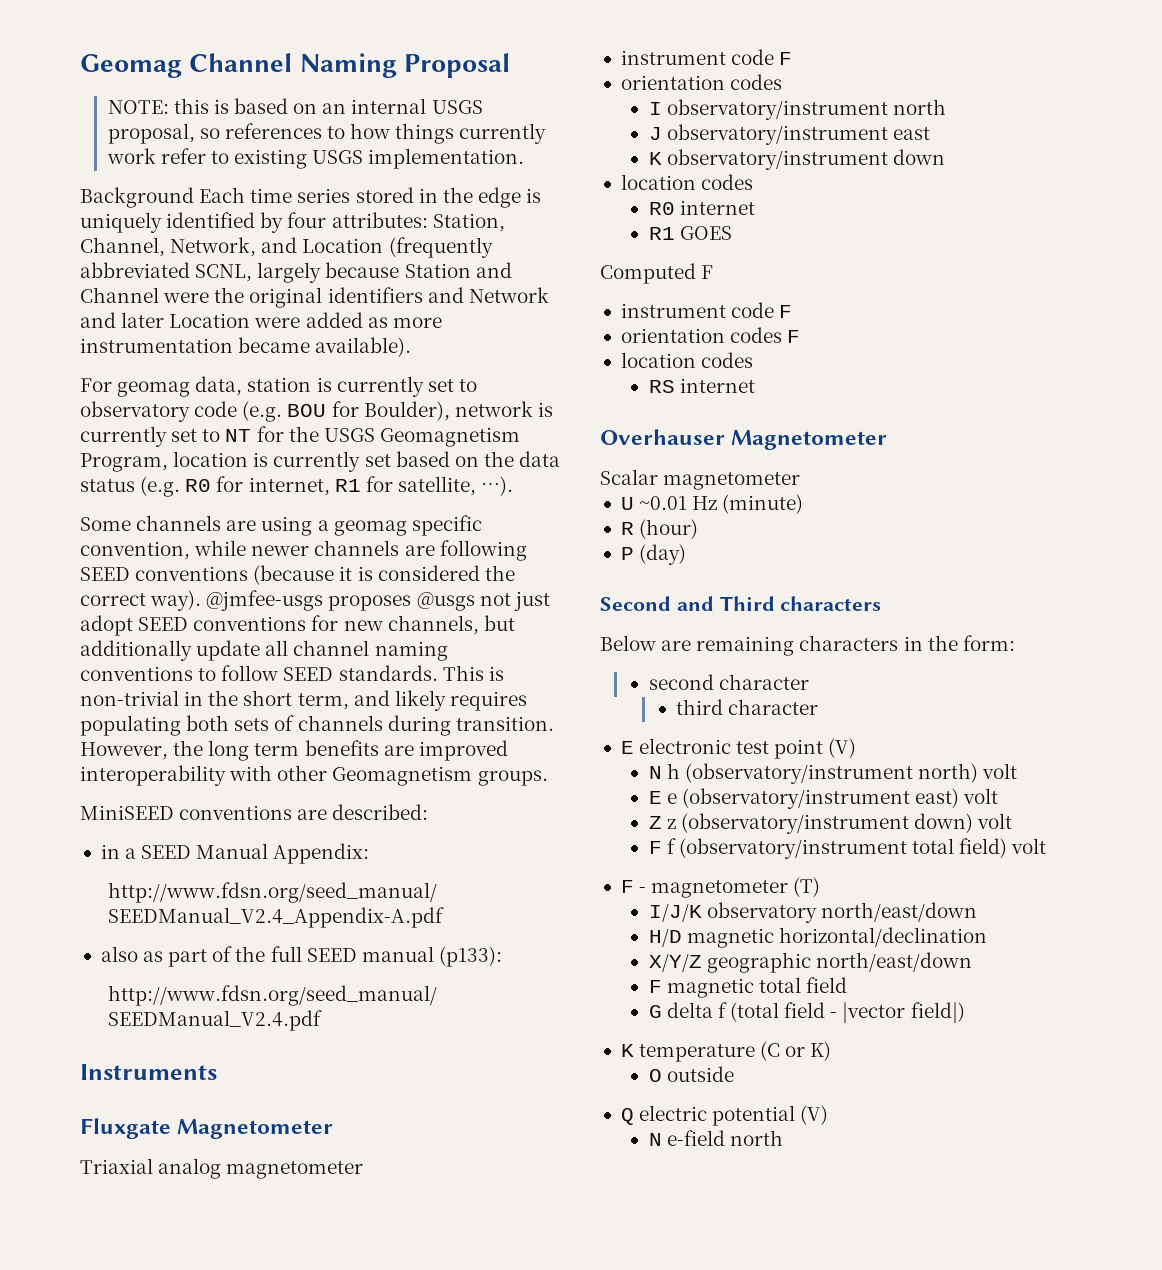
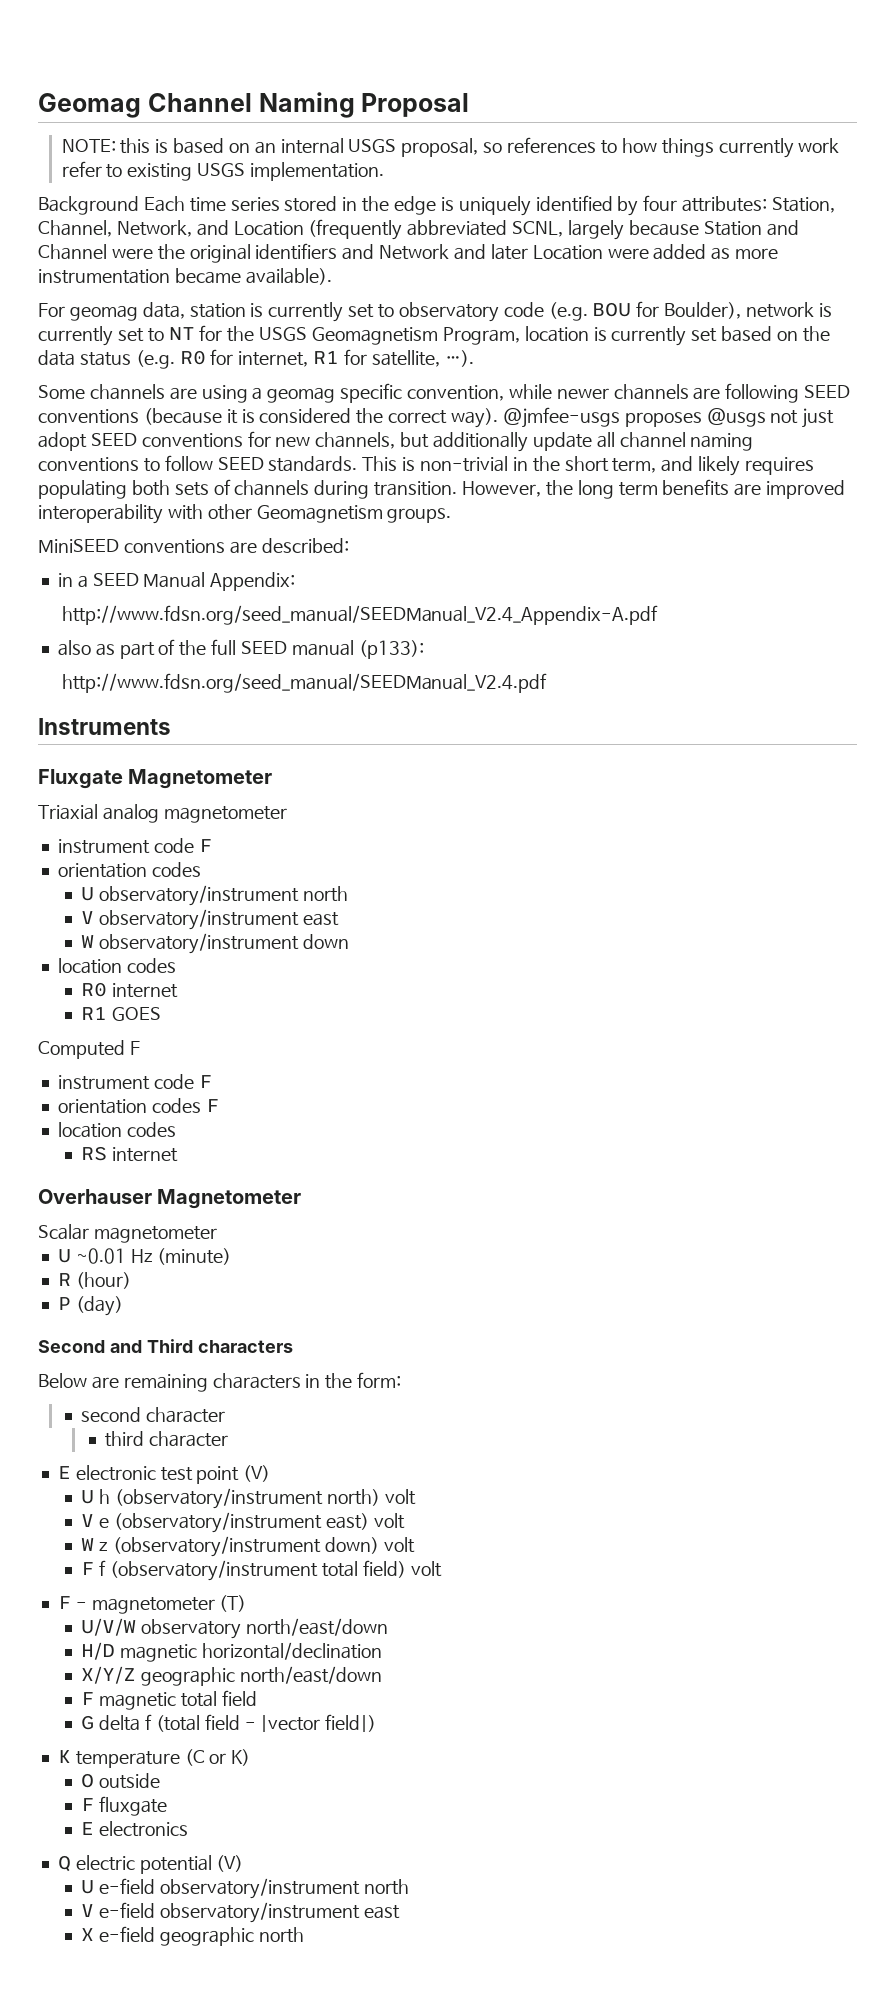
- I observatory/instrument north
- J observatory/instrument east
- K observatory/instrument down
+ U observatory/instrument north
+ V observatory/instrument east
+ W observatory/instrument down
- N h (observatory/instrument north) volt
+ U h (observatory/instrument north) volt
- E e (observatory/instrument east) volt
+ V e (observatory/instrument east) volt
- Z z (observatory/instrument down) volt
+ W z (observatory/instrument down) volt
- I/J/K observatory north/east/down
+ U/V/W observatory north/east/down
+ F fluxgate
+ E electronics
- N e-field north
+ U e-field observatory/instrument north
+ V e-field observatory/instrument east
+ X e-field geographic north

